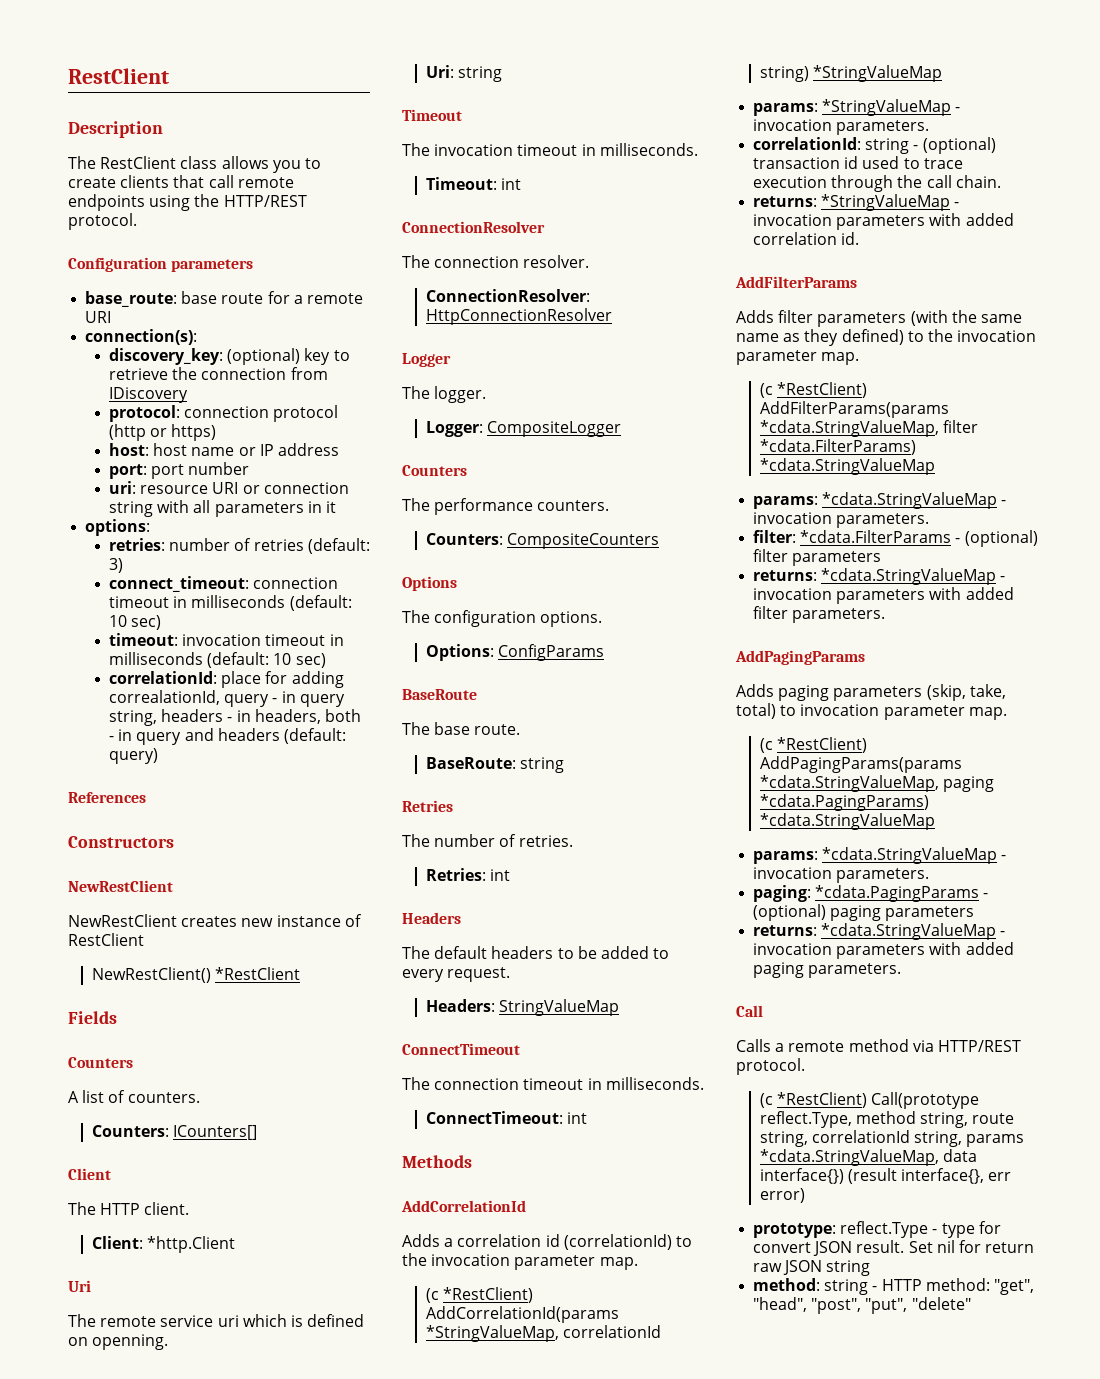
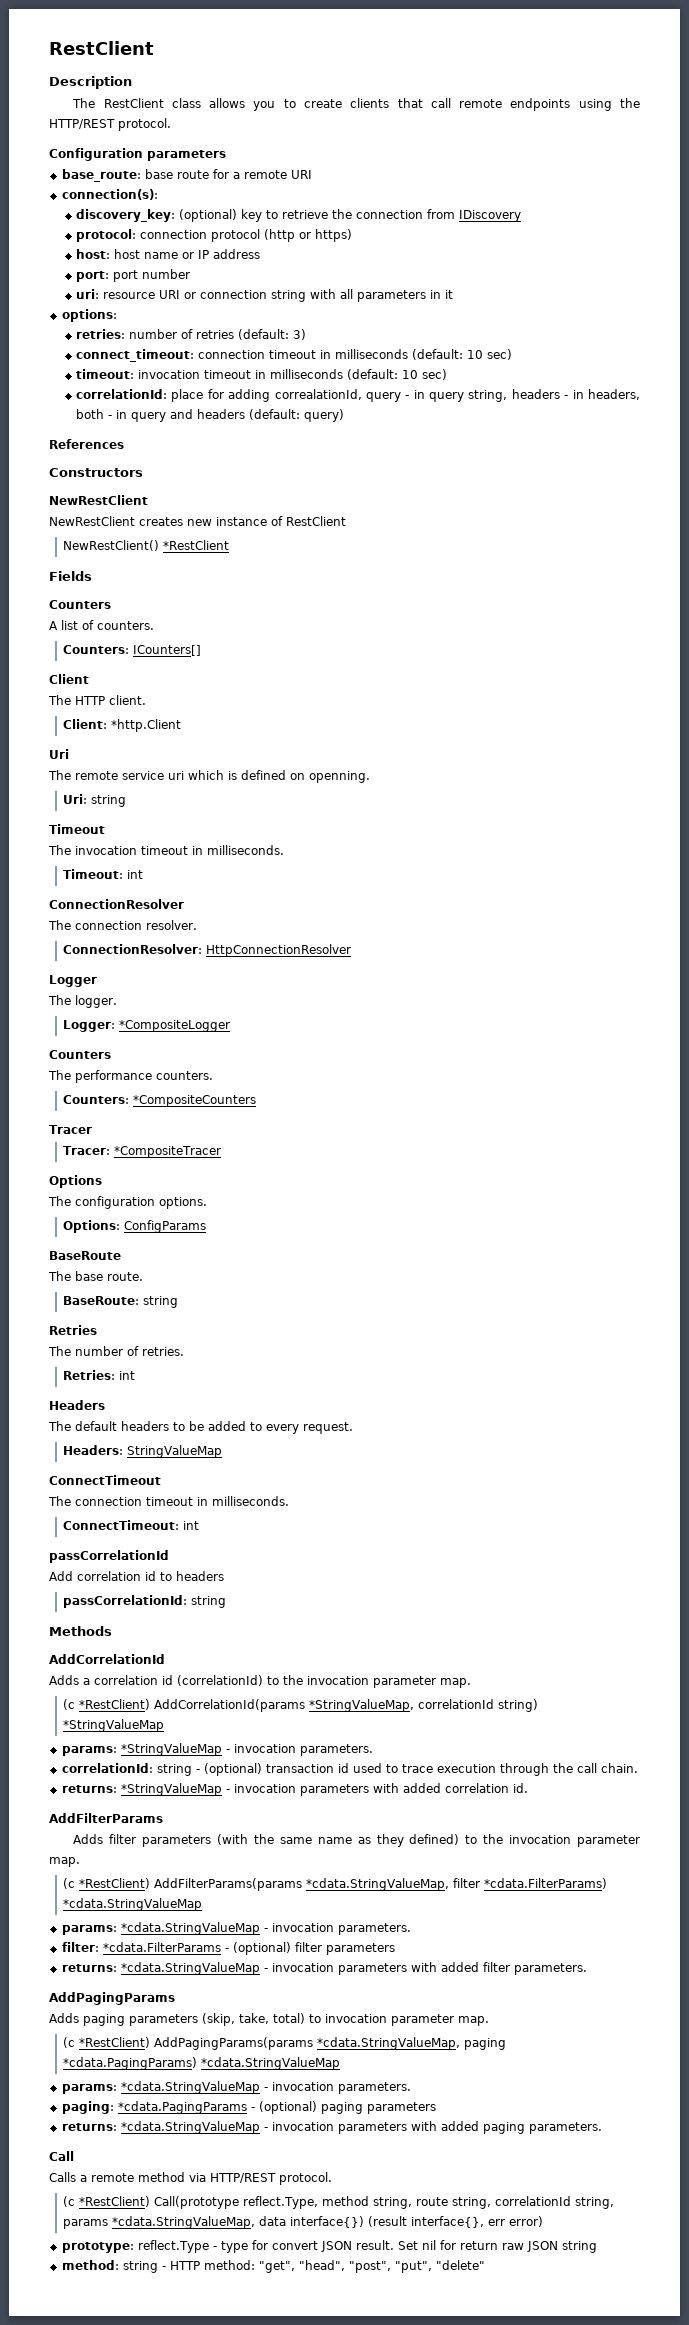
- Logger: CompositeLogger
+ Logger: *CompositeLogger
- Counters: CompositeCounters
+ Counters: *CompositeCounters
+ Tracer
+ Tracer: *CompositeTracer
+ passCorrelationId
+ Add correlation id to headers
+ passCorrelationId: string

